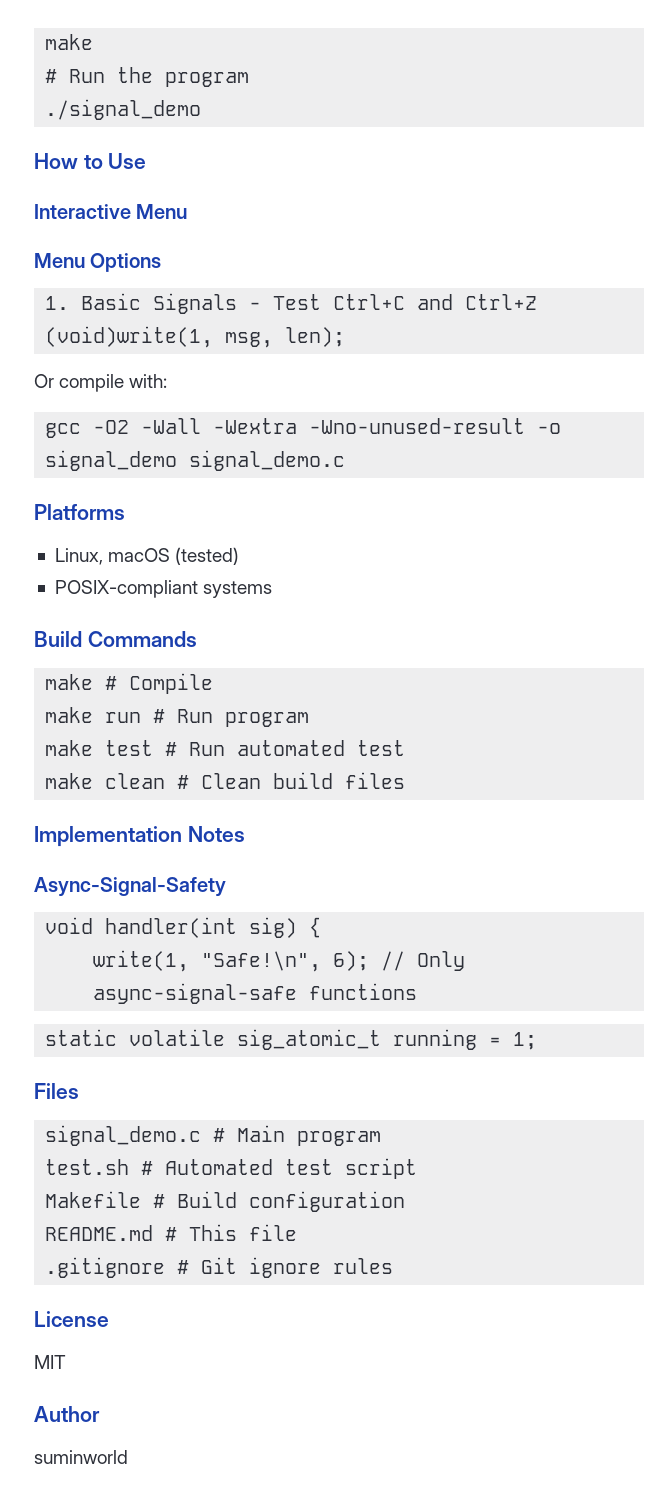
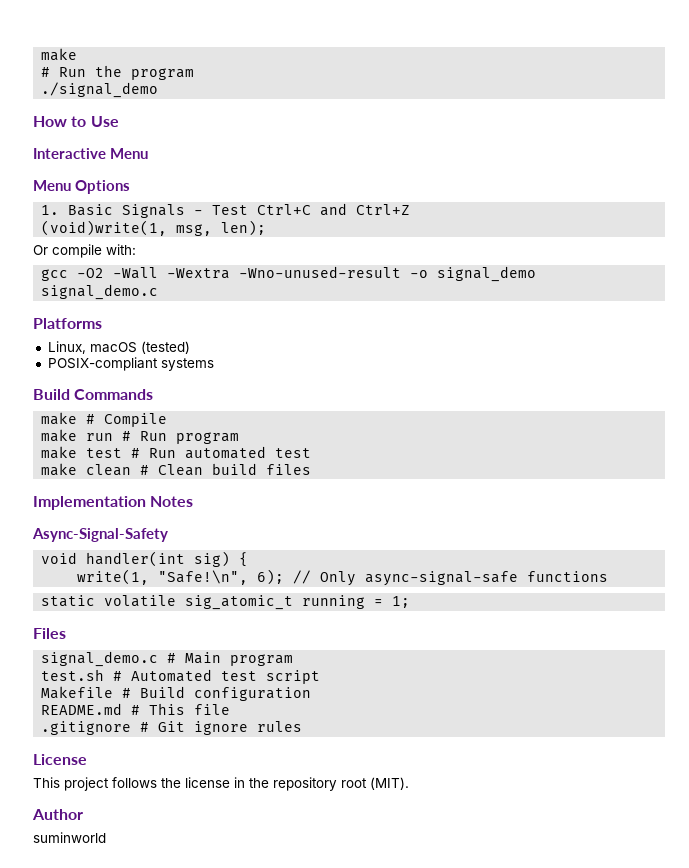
- MIT
+ This project follows the license in the repository root (MIT).

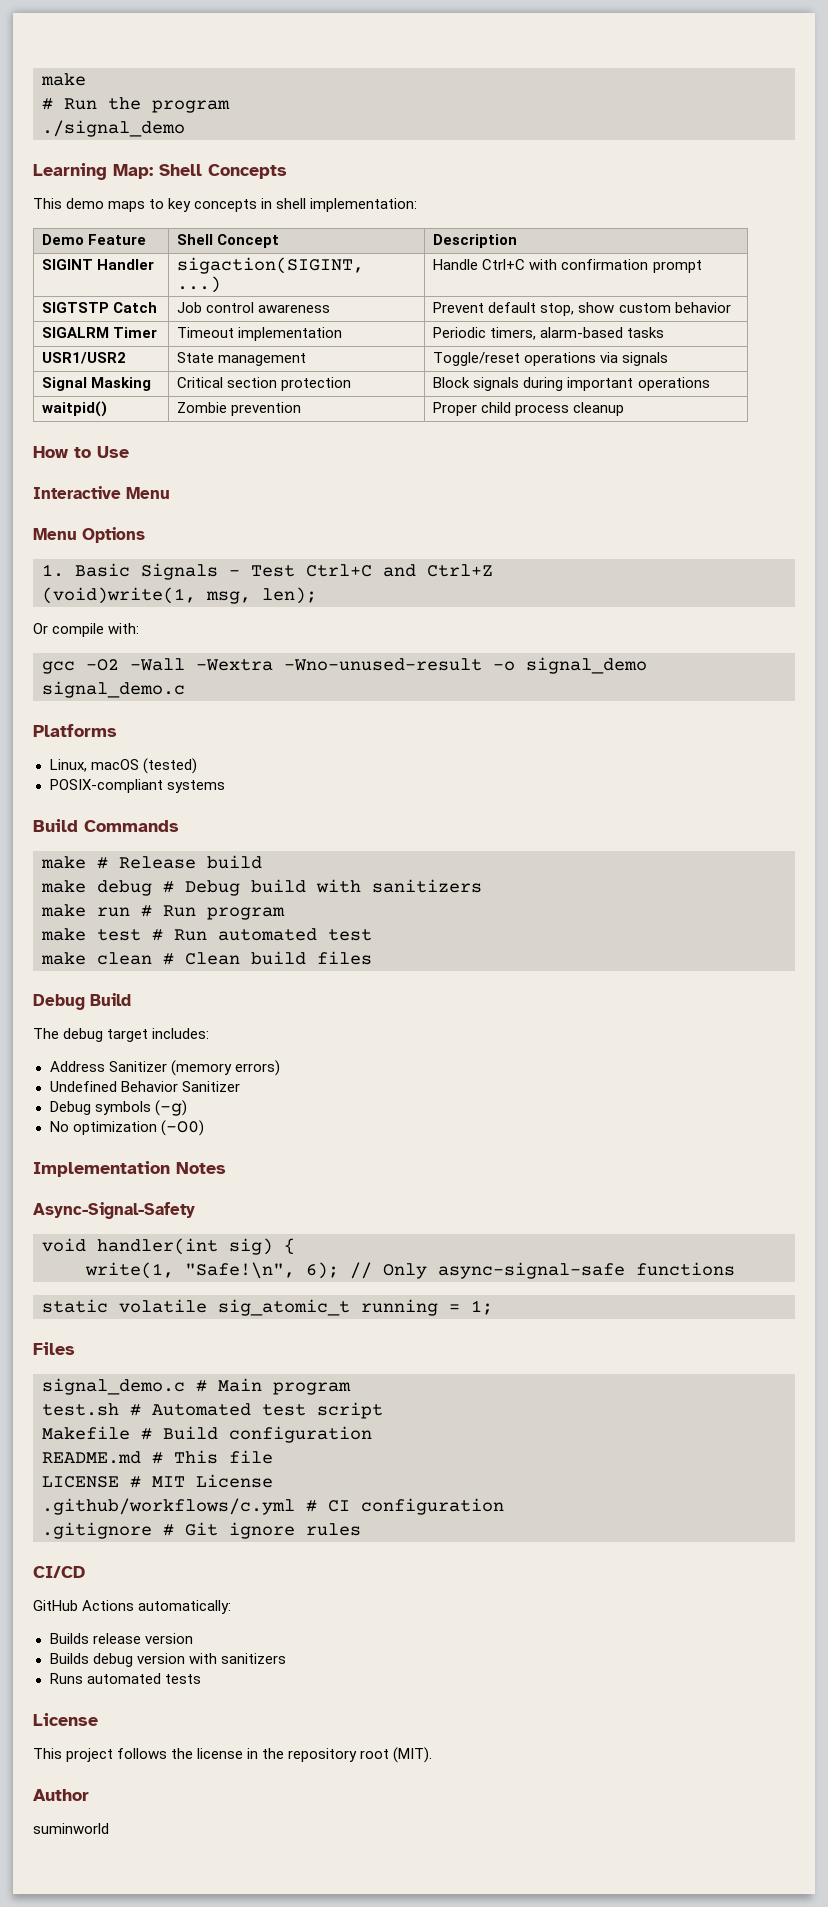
+ Learning Map: Shell Concepts
+ This demo maps to key concepts in shell implementation:
+ Demo Feature | Shell Concept | Description
+ SIGINT Handler | sigaction(SIGINT, ...) | Handle Ctrl+C with confirmation prompt
+ SIGTSTP Catch | Job control awareness | Prevent default stop, show custom behavior
+ SIGALRM Timer | Timeout implementation | Periodic timers, alarm-based tasks
+ USR1/USR2 | State management | Toggle/reset operations via signals
+ Signal Masking | Critical section protection | Block signals during important operations
+ waitpid() | Zombie prevention | Proper child process cleanup
- make # Compile
+ make # Release build
+ make debug # Debug build with sanitizers
+ Debug Build
+ The debug target includes:
+ Address Sanitizer (memory errors)
+ Undefined Behavior Sanitizer
+ Debug symbols (-g)
+ No optimization (-O0)
+ LICENSE # MIT License
+ .github/workflows/c.yml # CI configuration
+ CI/CD
+ GitHub Actions automatically:
+ Builds release version
+ Builds debug version with sanitizers
+ Runs automated tests

